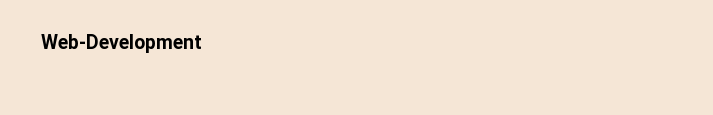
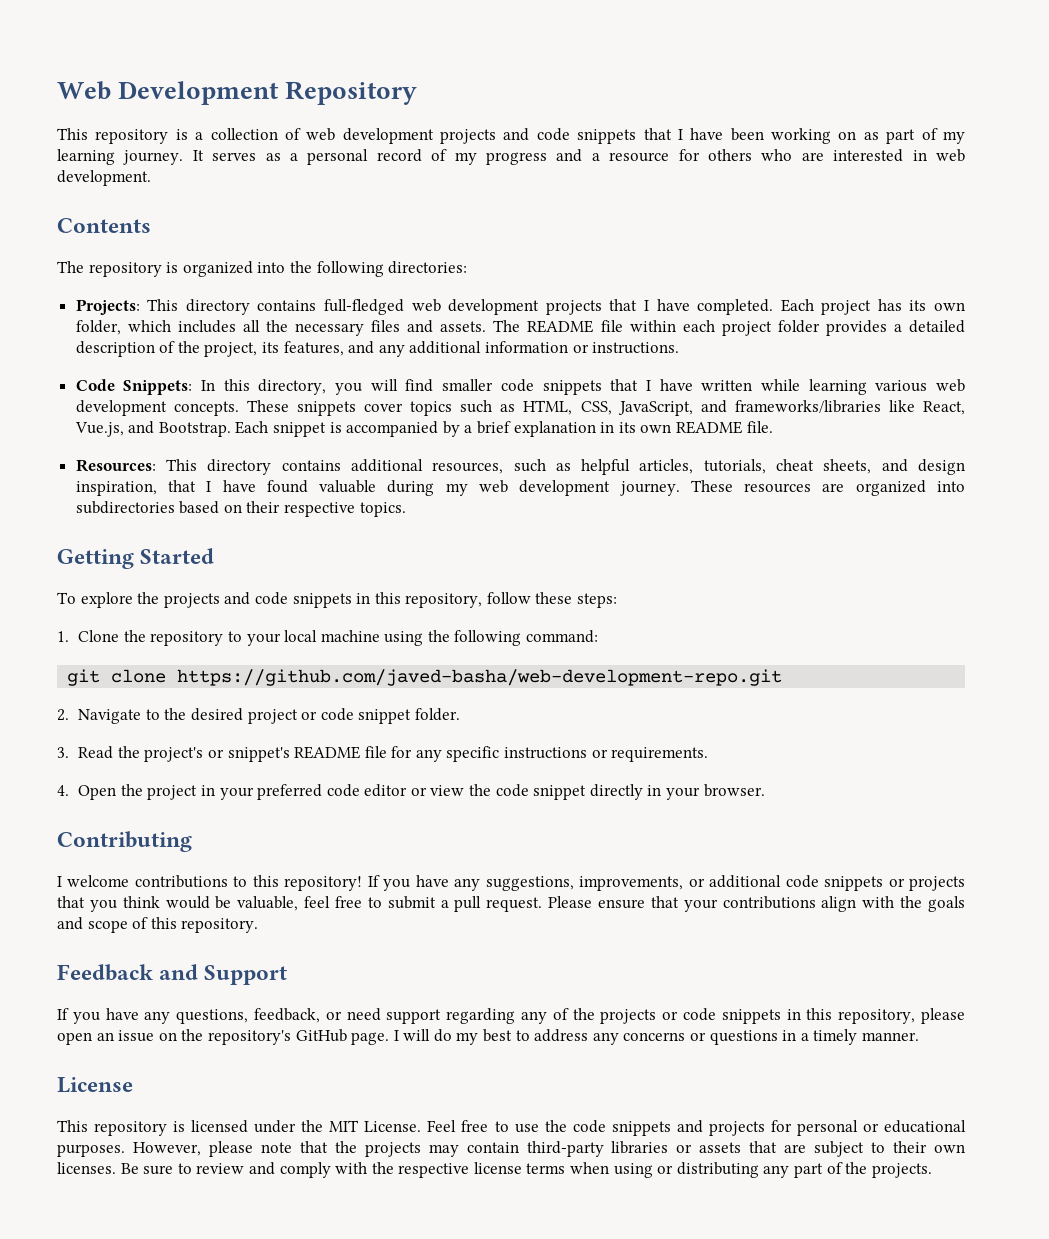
- Web-Development
+ Web Development Repository
+ This repository is a collection of web development projects and code snippets that I have been working on as part of my learning journey. It serves as a personal record of my progress and a resource for others who are interested in web development.
+ Contents
+ The repository is organized into the following directories:
+ Projects: This directory contains full-fledged web development projects that I have completed. Each project has its own folder, which includes all the necessary files and assets. The README file within each project folder provides a detailed description of the project, its features, and any additional information or instructions.
+ Code Snippets: In this directory, you will find smaller code snippets that I have written while learning various web development concepts. These snippets cover topics such as HTML, CSS, JavaScript, and frameworks/libraries like React, Vue.js, and Bootstrap. Each snippet is accompanied by a brief explanation in its own README file.
+ Resources: This directory contains additional resources, such as helpful articles, tutorials, cheat sheets, and design inspiration, that I have found valuable during my web development journey. These resources are organized into subdirectories based on their respective topics.
+ Getting Started
+ To explore the projects and code snippets in this repository, follow these steps:
+ 1. Clone the repository to your local machine using the following command:
+ git clone https://github.com/javed-basha/web-development-repo.git
+ 2. Navigate to the desired project or code snippet folder.
+ 3. Read the project's or snippet's README file for any specific instructions or requirements.
+ 4. Open the project in your preferred code editor or view the code snippet directly in your browser.
+ Contributing
+ I welcome contributions to this repository! If you have any suggestions, improvements, or additional code snippets or projects that you think would be valuable, feel free to submit a pull request. Please ensure that your contributions align with the goals and scope of this repository.
+ Feedback and Support
+ If you have any questions, feedback, or need support regarding any of the projects or code snippets in this repository, please open an issue on the repository's GitHub page. I will do my best to address any concerns or questions in a timely manner.
+ License
+ This repository is licensed under the MIT License. Feel free to use the code snippets and projects for personal or educational purposes. However, please note that the projects may contain third-party libraries or assets that are subject to their own licenses. Be sure to review and comply with the respective license terms when using or distributing any part of the projects.

